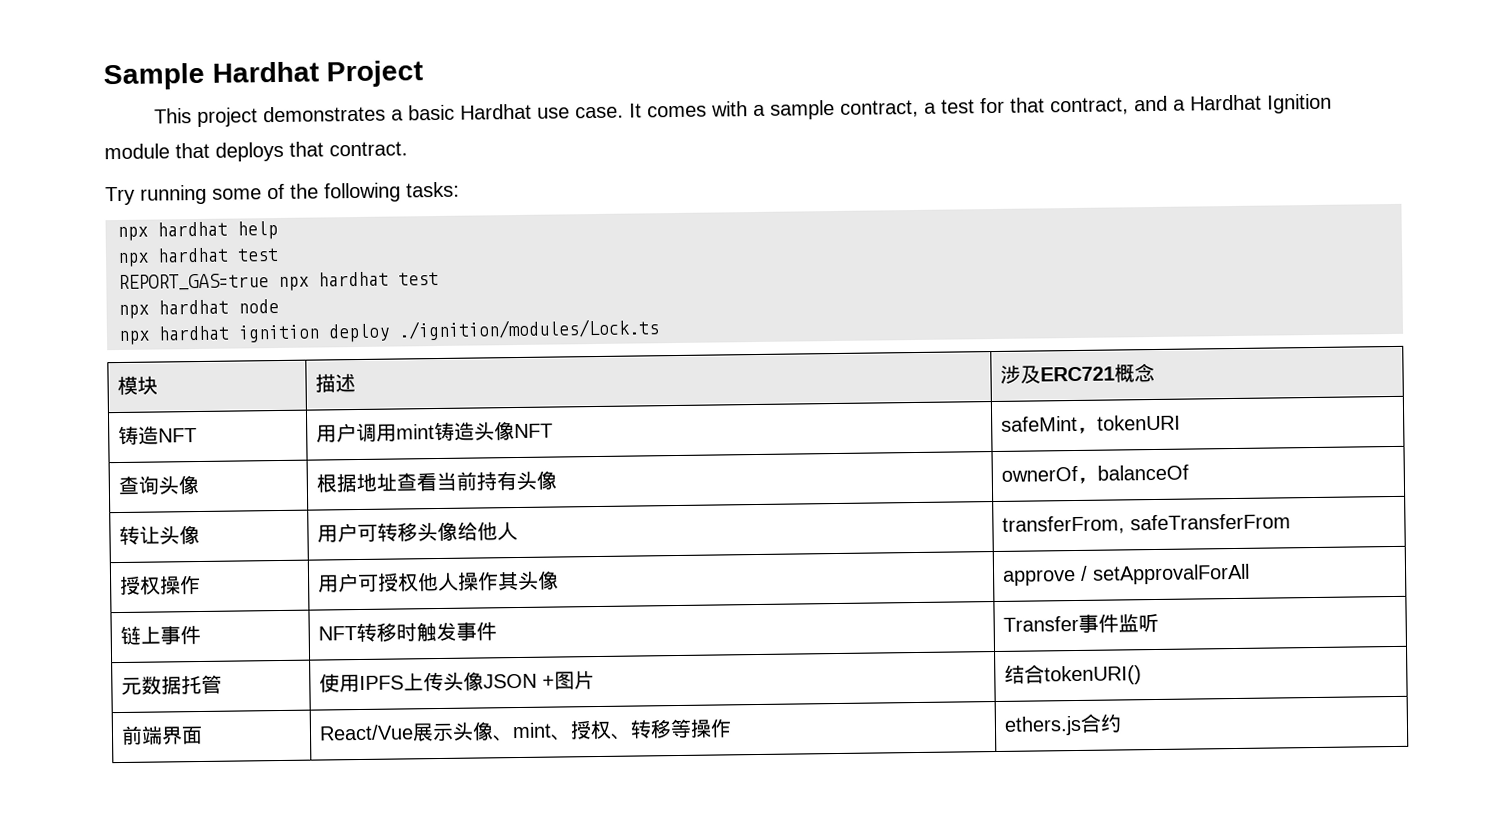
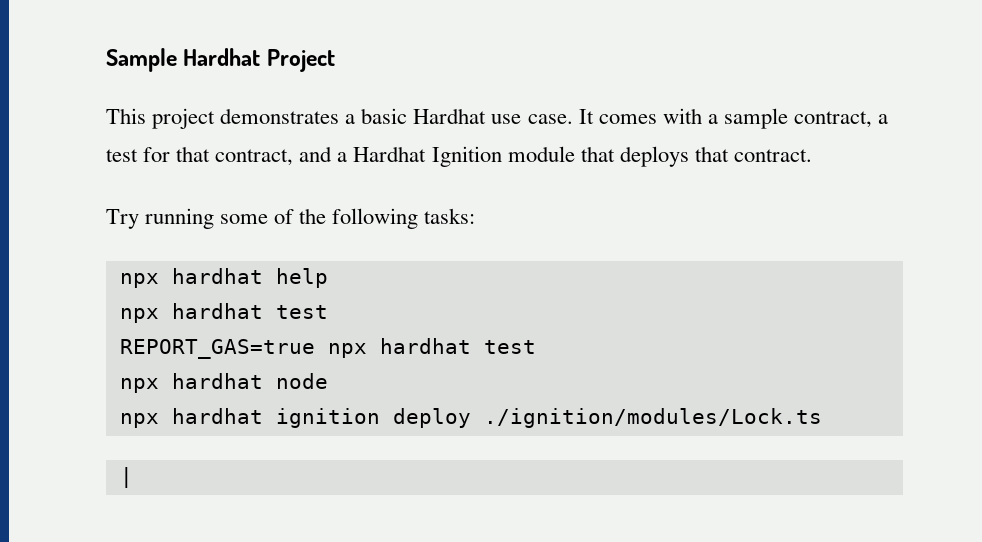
- 模块 | 描述 | 涉及ERC721概念
- 铸造NFT | 用户调用mint铸造头像NFT | safeMint，tokenURI
- 查询头像 | 根据地址查看当前持有头像 | ownerOf，balanceOf
- 转让头像 | 用户可转移头像给他人 | transferFrom, safeTransferFrom
- 授权操作 | 用户可授权他人操作其头像 | approve / setApprovalForAll
- 链上事件 | NFT转移时触发事件 | Transfer事件监听
- 元数据托管 | 使用IPFS上传头像JSON +图片 | 结合tokenURI()
- 前端界面 | React/Vue展示头像、mint、授权、转移等操作 | ethers.js合约
+ |

